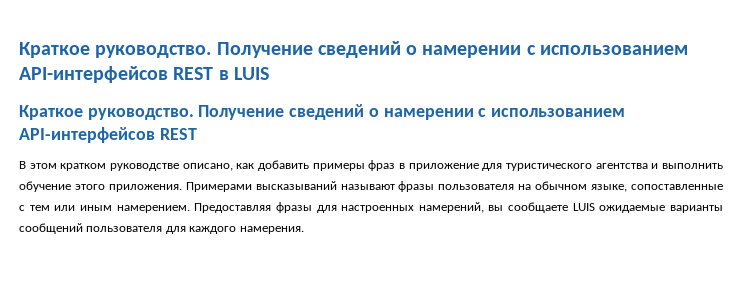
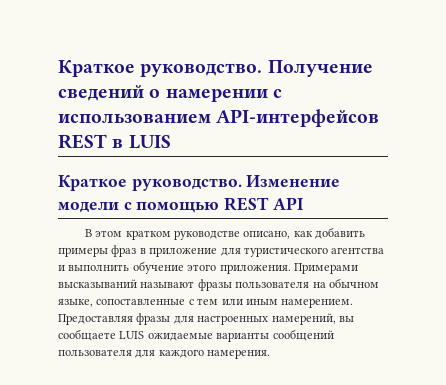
  Получение сведений о намерении с использованием API-интерфейсов REST в LUIS
- Краткое руководство. Получение сведений о намерении с использованием API-интерфейсов REST
+ Краткое руководство. Изменение модели с помощью REST API

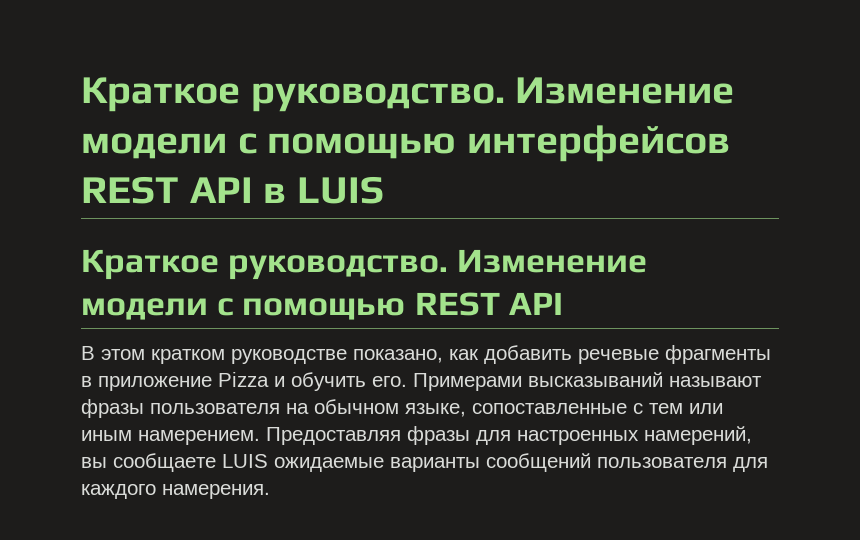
- Краткое руководство. Получение сведений о намерении с использованием API-интерфейсов REST в LUIS
+ Краткое руководство. Изменение модели с помощью интерфейсов REST API в LUIS
- В этом кратком руководстве описано, как добавить примеры фраз в приложение для туристического агентства и выполнить обучение этого приложения.
+ В этом кратком руководстве показано, как добавить речевые фрагменты в приложение Pizza и обучить его.

